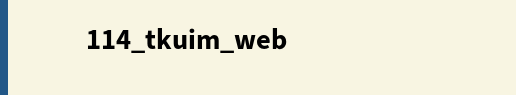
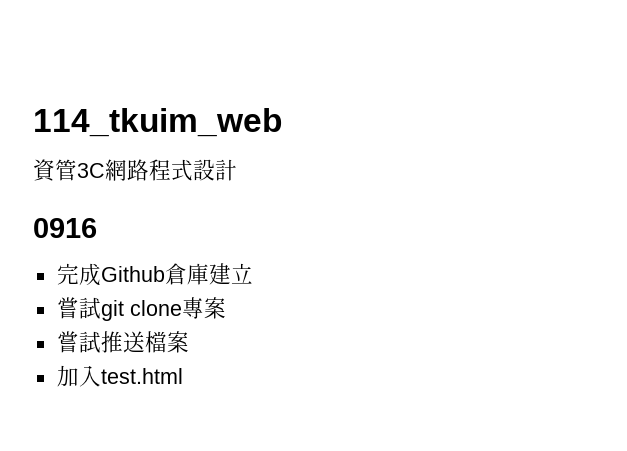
+ 資管3C網路程式設計
+ 0916
+ 完成Github倉庫建立
+ 嘗試git clone專案
+ 嘗試推送檔案
+ 加入test.html

